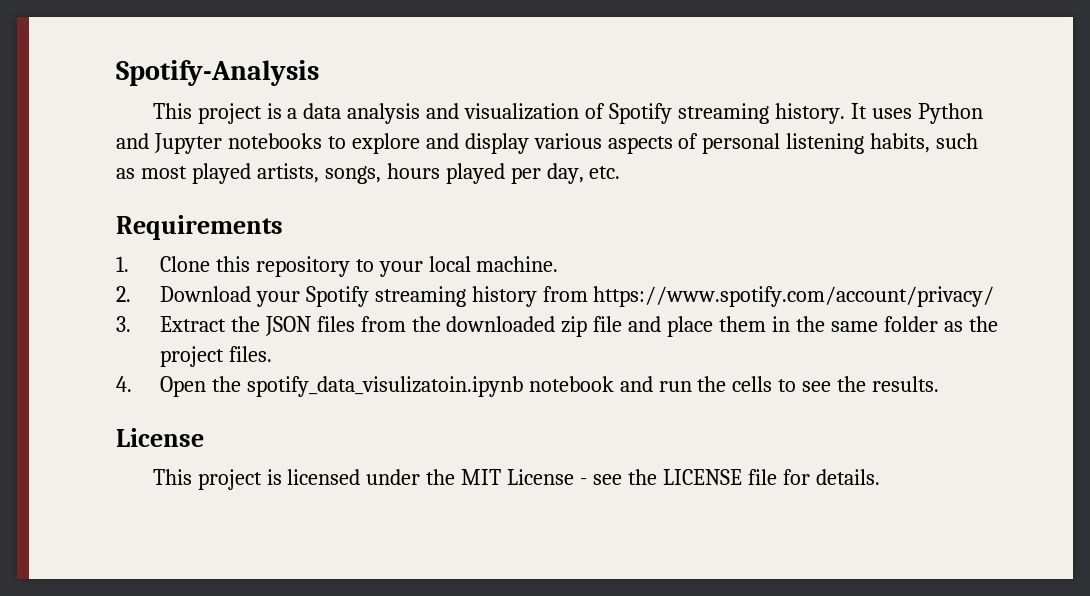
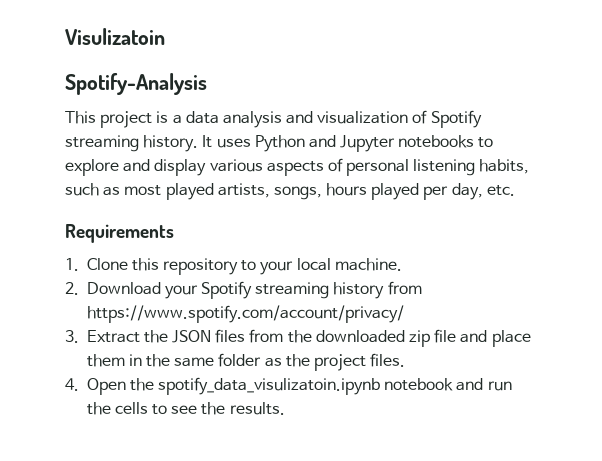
+ Visulizatoin
  4. Open the spotify_data_visulizatoin.ipynb notebook and run the cells to see the results.
- License
- This project is licensed under the MIT License - see the LICENSE file for details.

